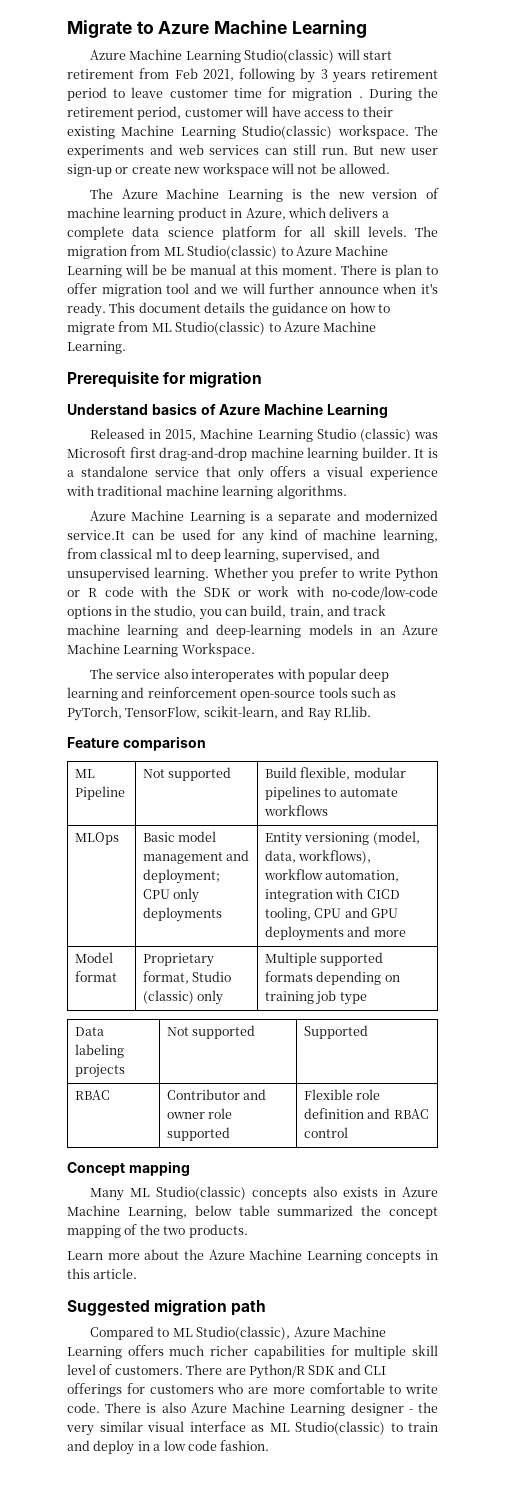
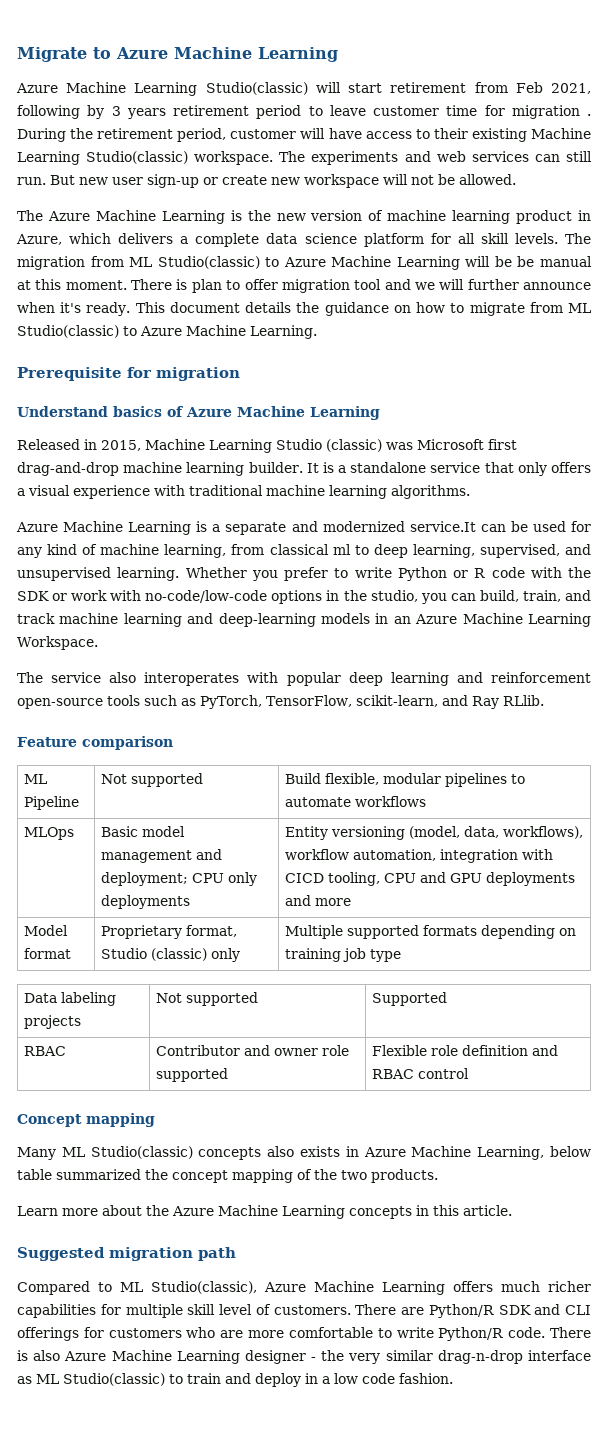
- There are Python/R SDK and CLI offerings for customers who are more comfortable to write code.
+ There are Python/R SDK and CLI offerings for customers who are more comfortable to write Python/R code.
- There is also Azure Machine Learning designer - the very similar visual interface as ML Studio(classic) to train and deploy in a low code fashion.
+ There is also Azure Machine Learning designer - the very similar drag-n-drop interface as ML Studio(classic) to train and deploy in a low code fashion.

